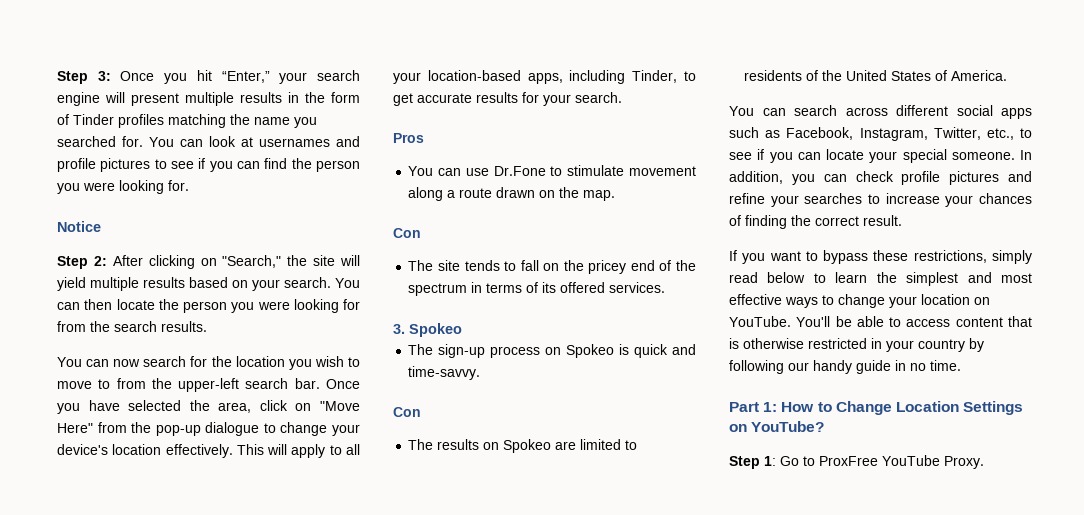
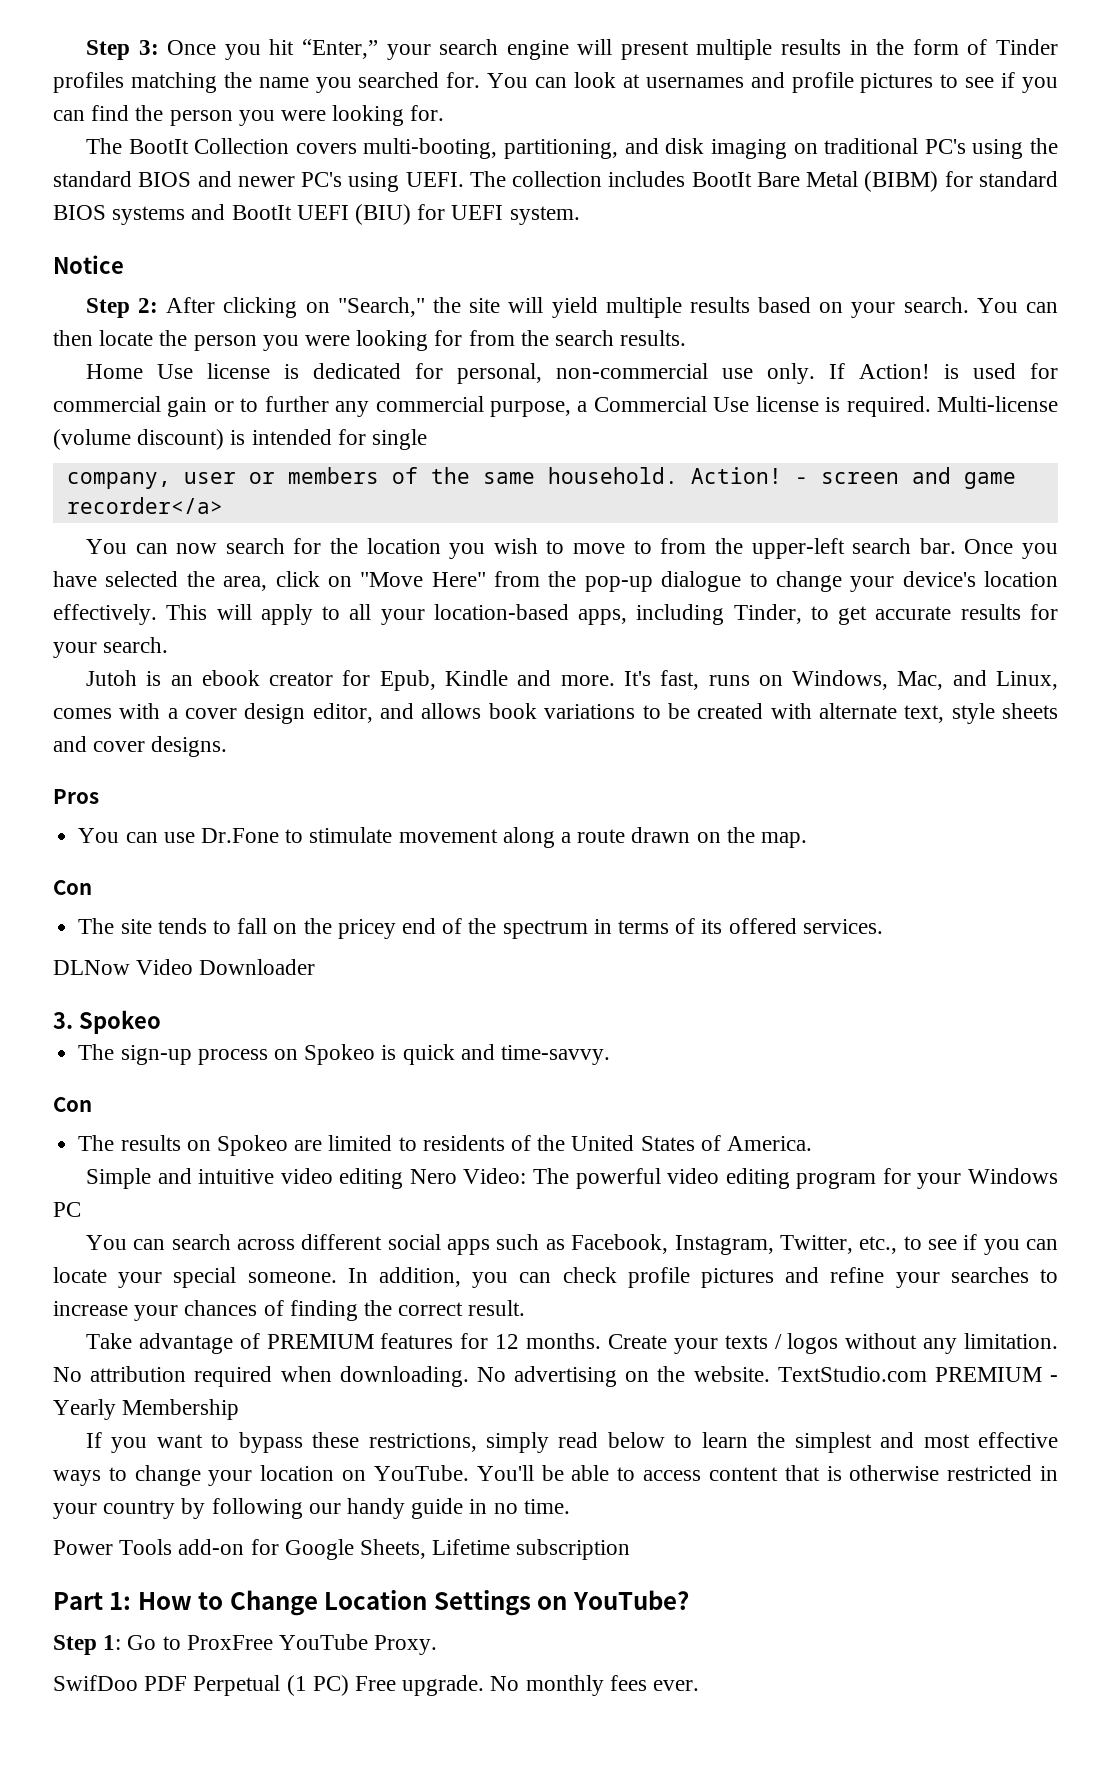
+ The BootIt Collection covers multi-booting, partitioning, and disk imaging on traditional PC's using the standard BIOS and newer PC's using UEFI. The collection includes BootIt Bare Metal (BIBM) for standard BIOS systems and BootIt UEFI (BIU) for UEFI system.
+ Home Use license is dedicated for personal, non-commercial use only. If Action! is used for commercial gain or to further any commercial purpose, a Commercial Use license is required. Multi-license (volume discount) is intended for single
+ company, user or members of the same household. Action! - screen and game recorder</a>
+ Jutoh is an ebook creator for Epub, Kindle and more. It's fast, runs on Windows, Mac, and Linux, comes with a cover design editor, and allows book variations to be created with alternate text, style sheets and cover designs.
+ DLNow Video Downloader
+ Simple and intuitive video editing Nero Video: The powerful video editing program for your Windows PC
+ Take advantage of PREMIUM features for 12 months. Create your texts / logos without any limitation. No attribution required when downloading. No advertising on the website. TextStudio.com PREMIUM - Yearly Membership
+ Power Tools add-on for Google Sheets, Lifetime subscription
+ SwifDoo PDF Perpetual (1 PC) Free upgrade. No monthly fees ever.

